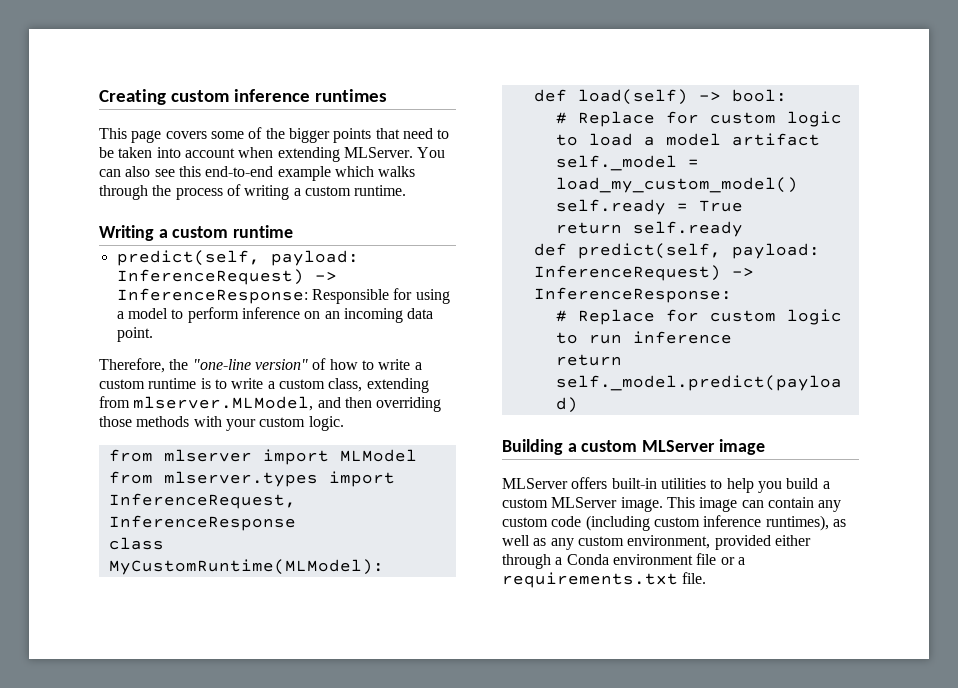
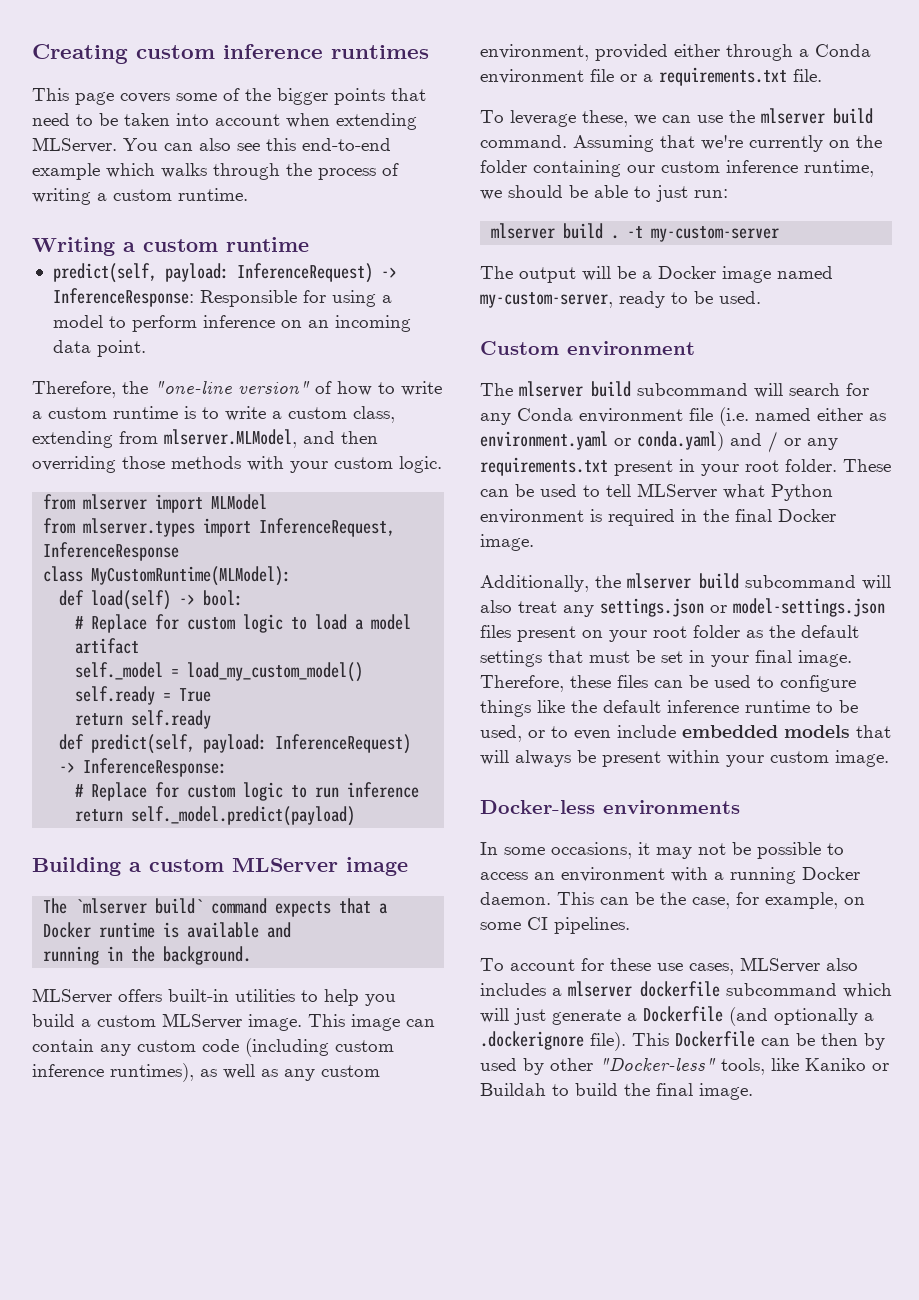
+ The `mlserver build` command expects that a Docker runtime is available and
+ running in the background.
+ To leverage these, we can use the mlserver build command. Assuming that we're currently on the folder containing our custom inference runtime, we should be able to just run:
+ mlserver build . -t my-custom-server
+ The output will be a Docker image named my-custom-server, ready to be used.
+ Custom environment
+ The mlserver build subcommand will search for any Conda environment file (i.e. named either as environment.yaml or conda.yaml) and / or any requirements.txt present in your root folder. These can be used to tell MLServer what Python environment is required in the final Docker image.
+ Additionally, the mlserver build subcommand will also treat any settings.json or model-settings.json files present on your root folder as the default settings that must be set in your final image. Therefore, these files can be used to configure things like the default inference runtime to be used, or to even include embedded models that will always be present within your custom image.
+ Docker-less environments
+ In some occasions, it may not be possible to access an environment with a running Docker daemon. This can be the case, for example, on some CI pipelines.
+ To account for these use cases, MLServer also includes a mlserver dockerfile subcommand which will just generate a Dockerfile (and optionally a .dockerignore file). This Dockerfile can be then by used by other "Docker-less" tools, like Kaniko or Buildah to build the final image.

